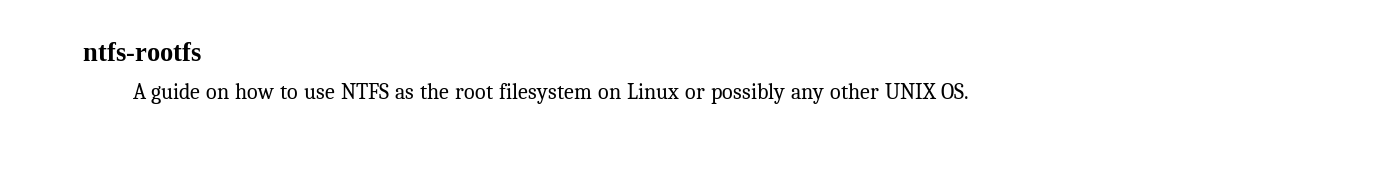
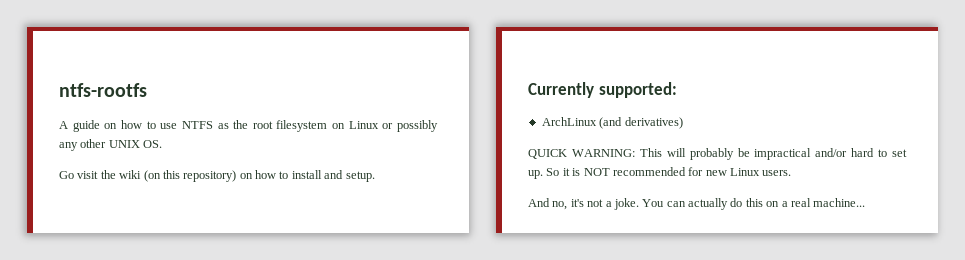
+ Go visit the wiki (on this repository) on how to install and setup.
+ Currently supported:
+ ArchLinux (and derivatives)
+ QUICK WARNING: This will probably be impractical and/or hard to set up. So it is NOT recommended for new Linux users.
+ And no, it's not a joke. You can actually do this on a real machine...

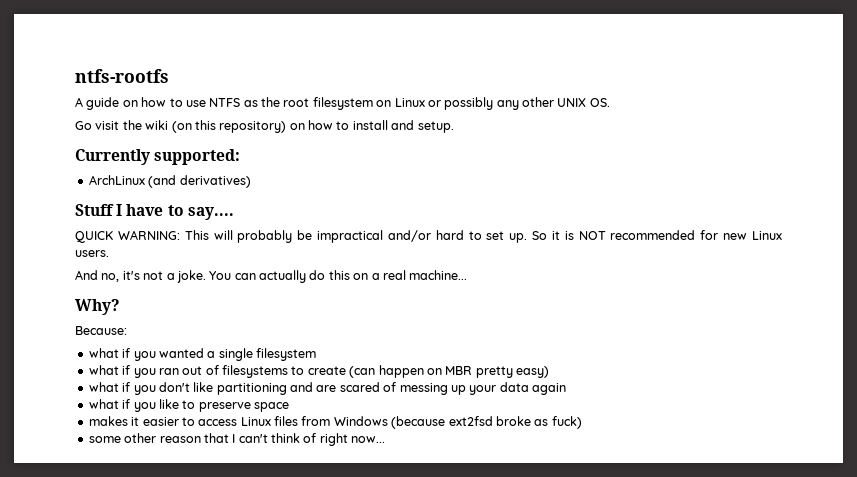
+ Stuff I have to say....
+ Why?
+ Because:
+ what if you wanted a single filesystem
+ what if you ran out of filesystems to create (can happen on MBR pretty easy)
+ what if you don't like partitioning and are scared of messing up your data again
+ what if you like to preserve space
+ makes it easier to access Linux files from Windows (because ext2fsd broke as fuck)
+ some other reason that I can't think of right now...

